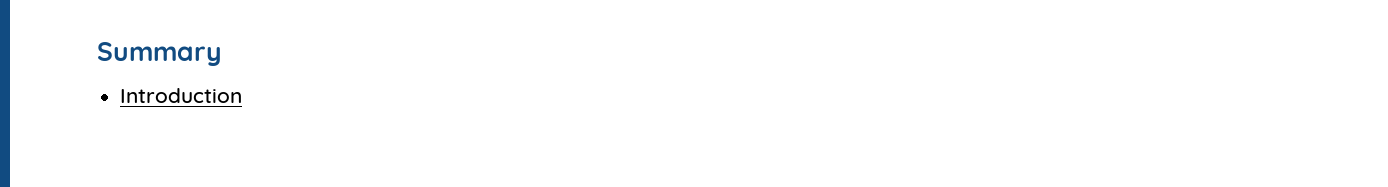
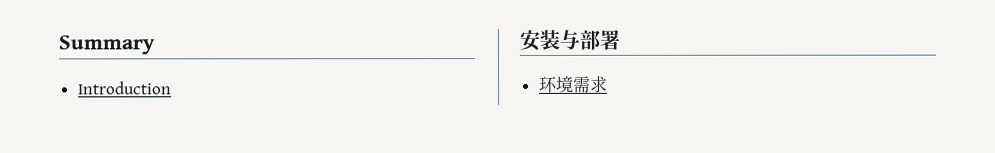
+ 安装与部署
+ 环境需求

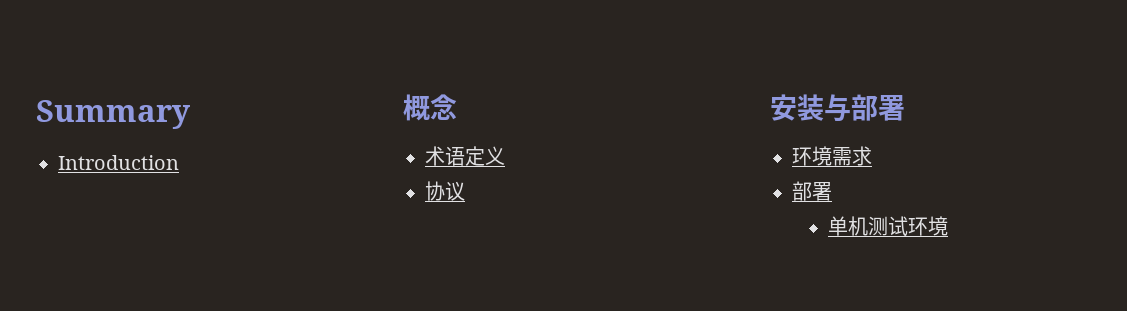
+ 概念
+ 术语定义
+ 协议
  环境需求
+ 部署
+ 单机测试环境

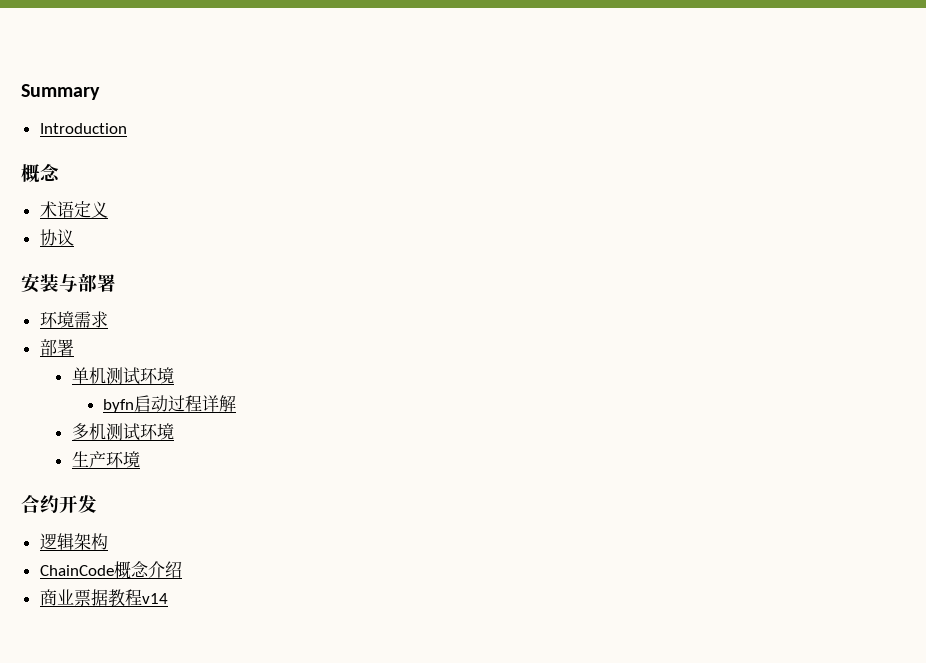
+ byfn启动过程详解
+ 多机测试环境
+ 生产环境
+ 合约开发
+ 逻辑架构
+ ChainCode概念介绍
+ 商业票据教程v14

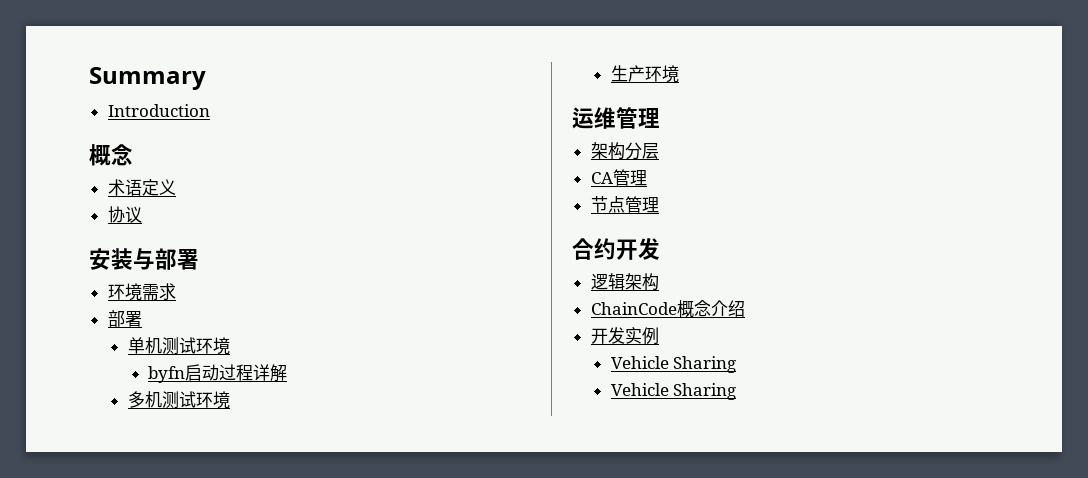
+ 运维管理
+ 架构分层
+ CA管理
+ 节点管理
- 商业票据教程v14
+ 开发实例
+ Vehicle Sharing
+ Vehicle Sharing

